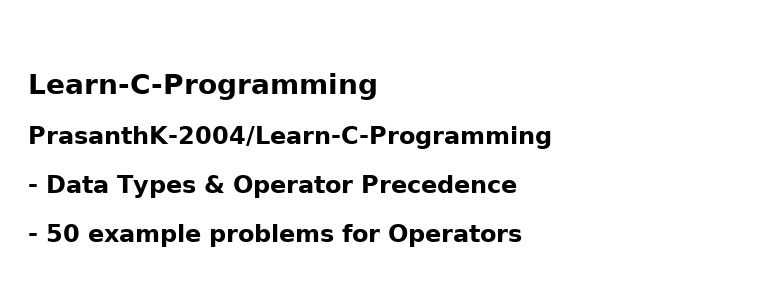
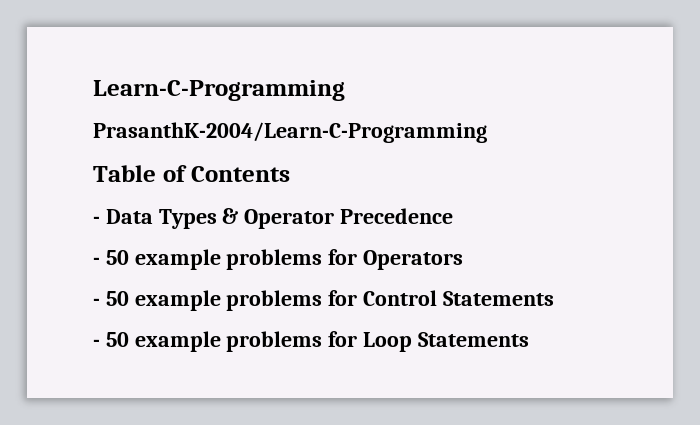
+ Table of Contents
+ - 50 example problems for Control Statements
+ - 50 example problems for Loop Statements

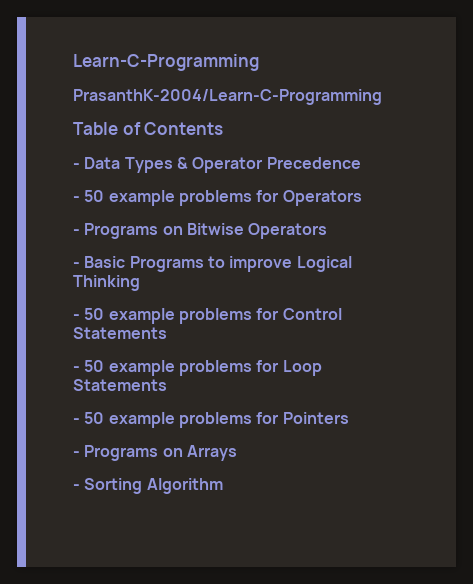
+ - Programs on Bitwise Operators
+ - Basic Programs to improve Logical Thinking
+ - 50 example problems for Pointers
+ - Programs on Arrays
+ - Sorting Algorithm

